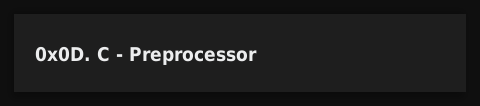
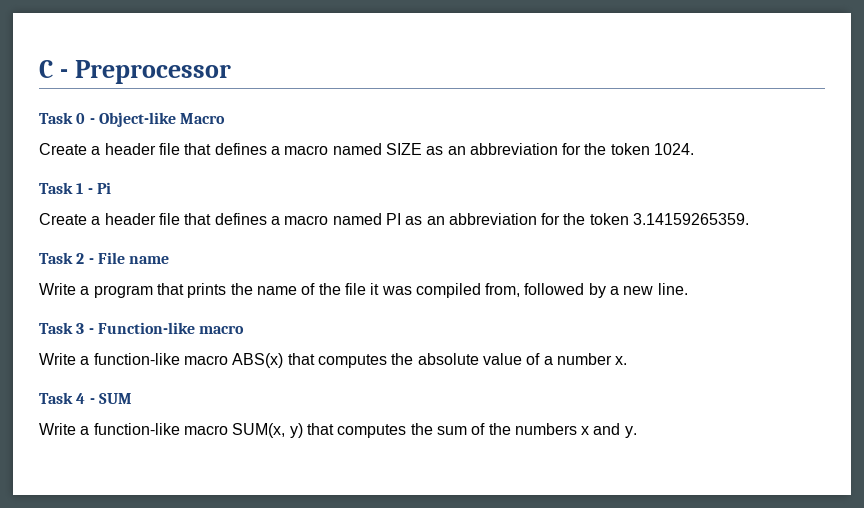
- 0x0D.
+ Task 0 - Object-like Macro
+ Create a header file that defines a macro named SIZE as an abbreviation for the token 1024.
+ Task 1 - Pi
+ Create a header file that defines a macro named PI as an abbreviation for the token 3.14159265359.
+ Task 2 - File name
+ Write a program that prints the name of the file it was compiled from, followed by a new line.
+ Task 3 - Function-like macro
+ Write a function-like macro ABS(x) that computes the absolute value of a number x.
+ Task 4 - SUM
+ Write a function-like macro SUM(x, y) that computes the sum of the numbers x and y.

